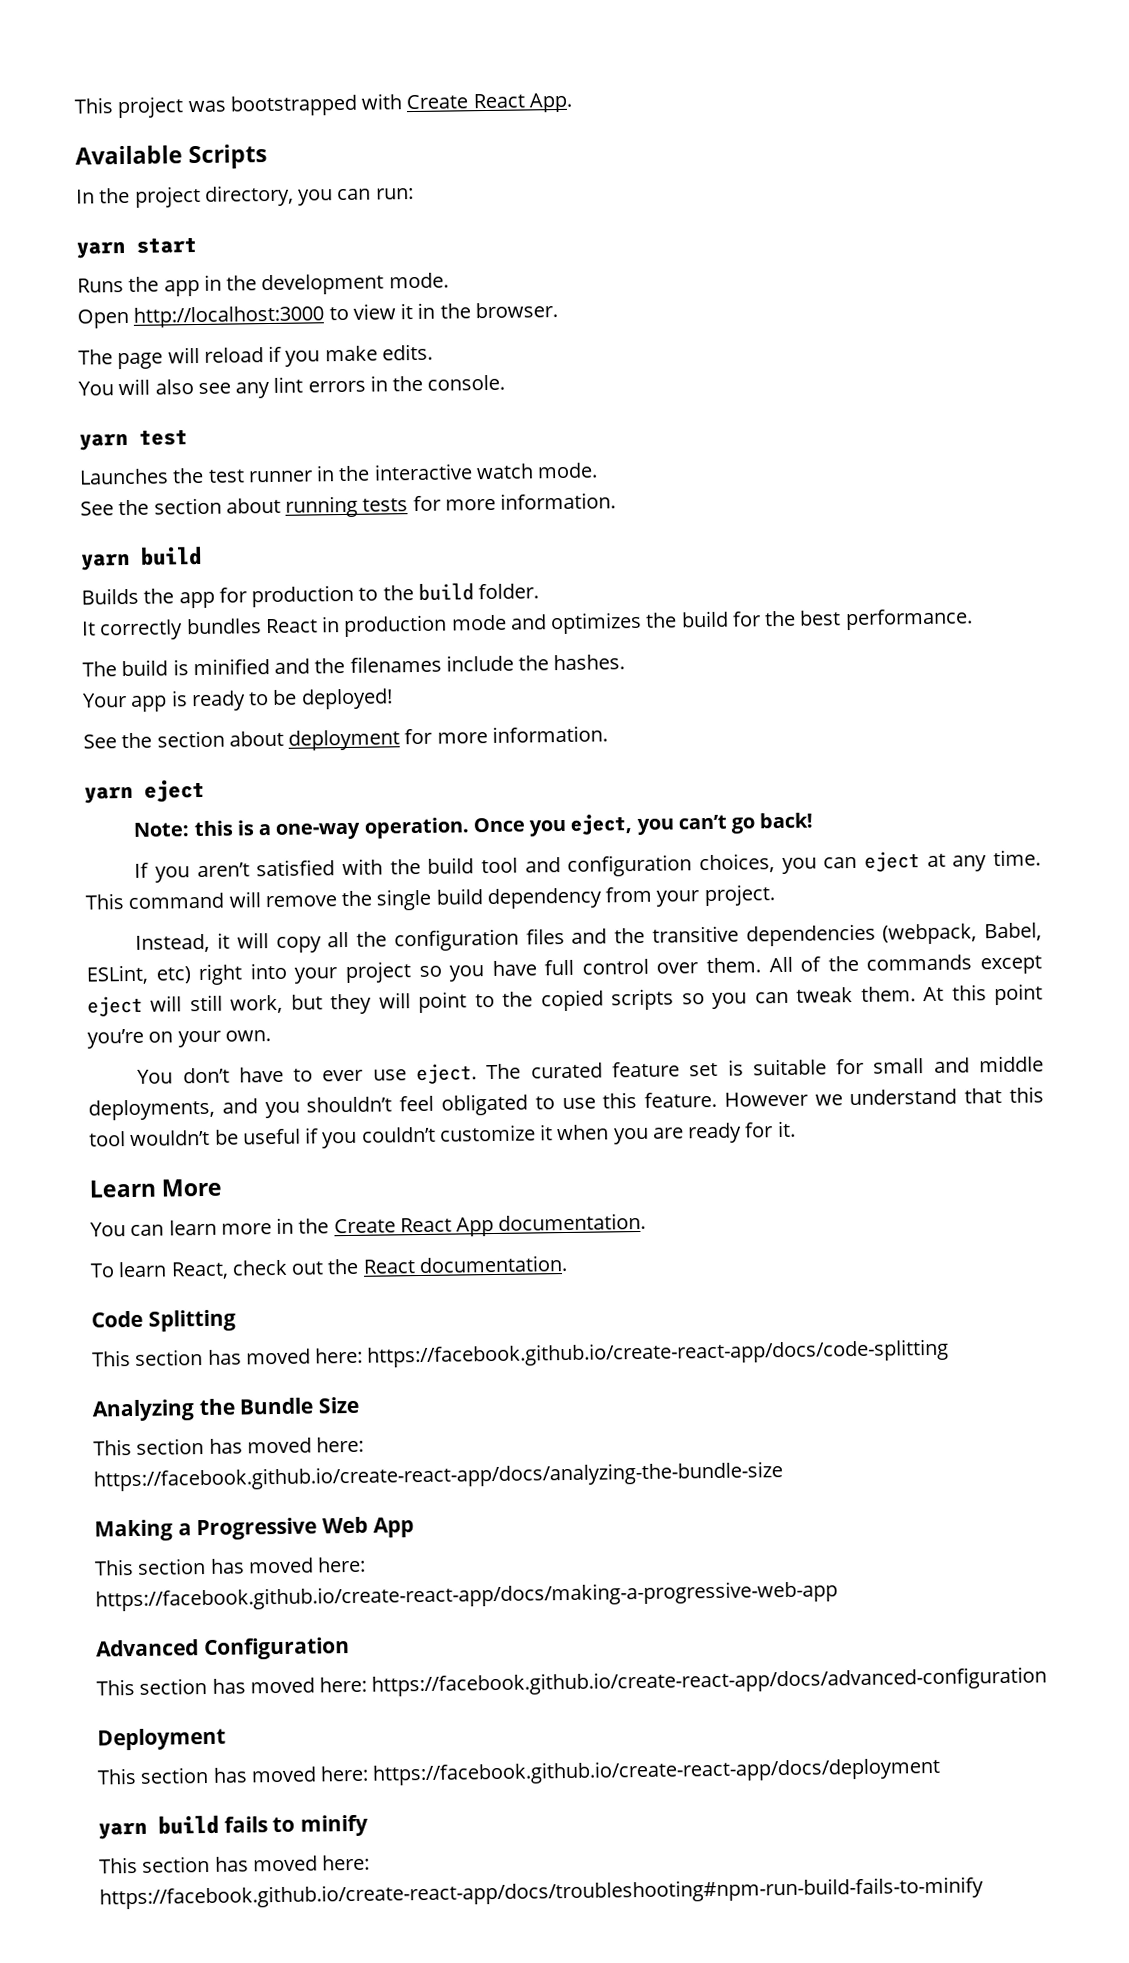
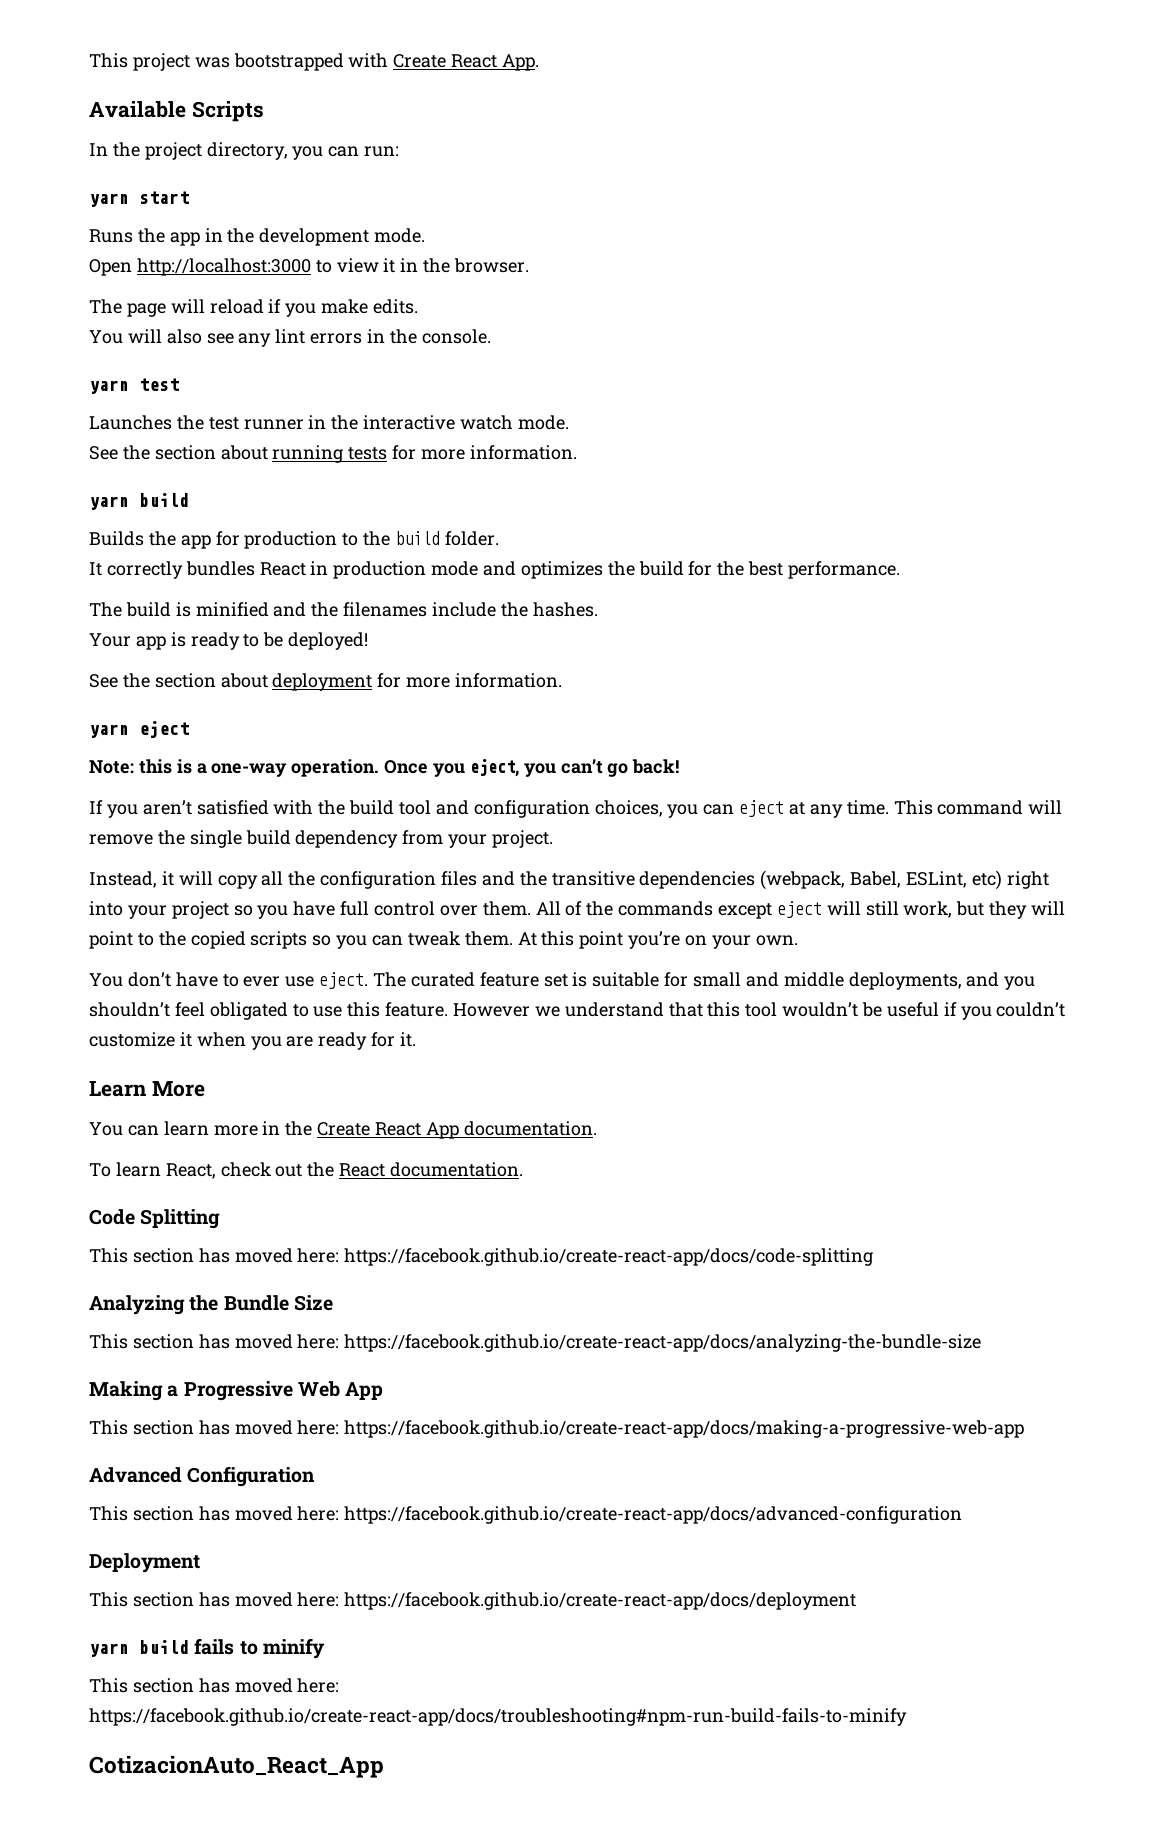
+ CotizacionAuto_React_App

